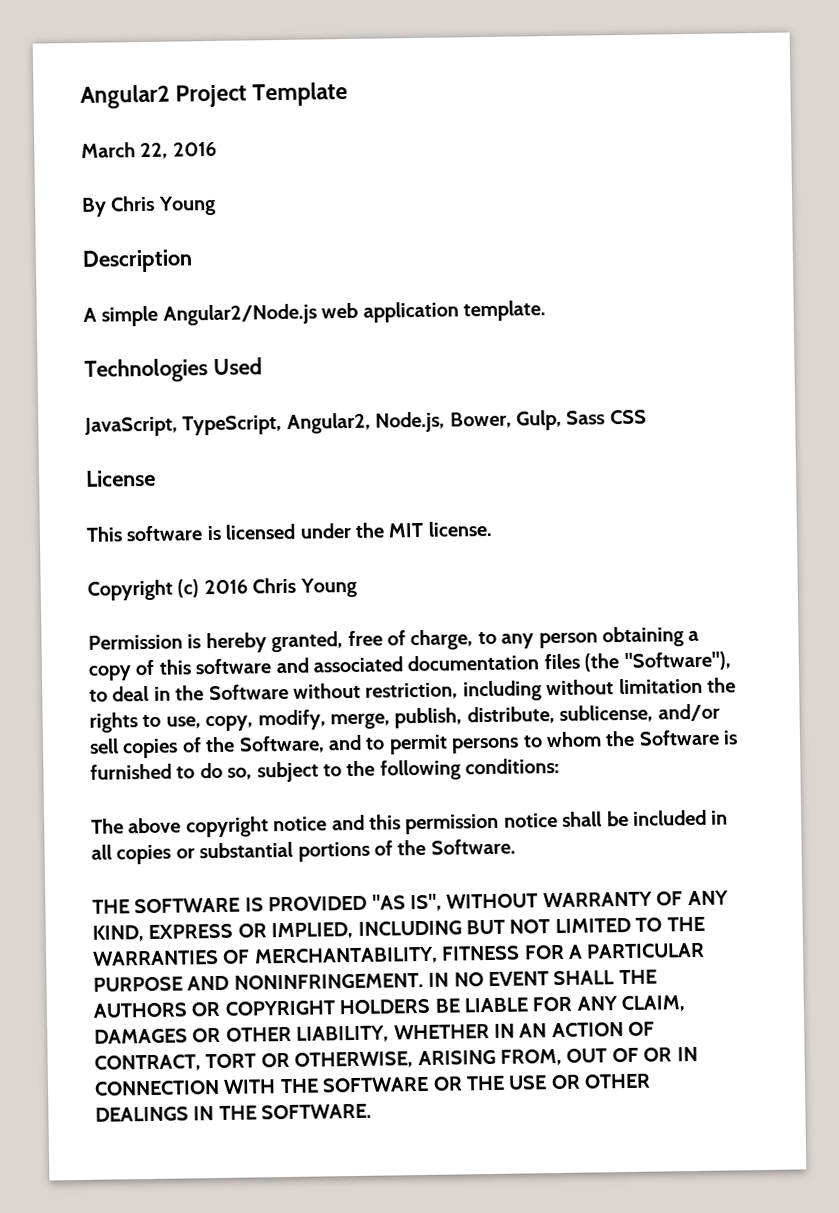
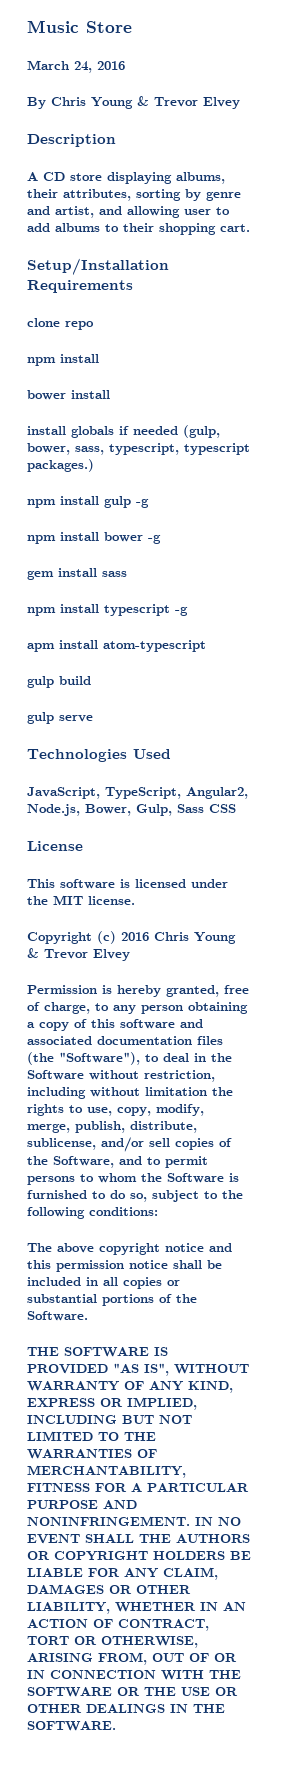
- Angular2 Project Template
+ Music Store
- March 22, 2016
+ March 24, 2016
- By Chris Young
+ By Chris Young & Trevor Elvey
- A simple Angular2/Node.js web application template.
+ A CD store displaying albums, their attributes, sorting by genre and artist, and allowing user to add albums to their shopping cart.
+ Setup/Installation Requirements
+ clone repo
+ npm install
+ bower install
+ install globals if needed (gulp, bower, sass, typescript, typescript packages.)
+ npm install gulp -g
+ npm install bower -g
+ gem install sass
+ npm install typescript -g
+ apm install atom-typescript
+ gulp build
+ gulp serve
- Copyright (c) 2016 Chris Young
+ Copyright (c) 2016 Chris Young & Trevor Elvey

